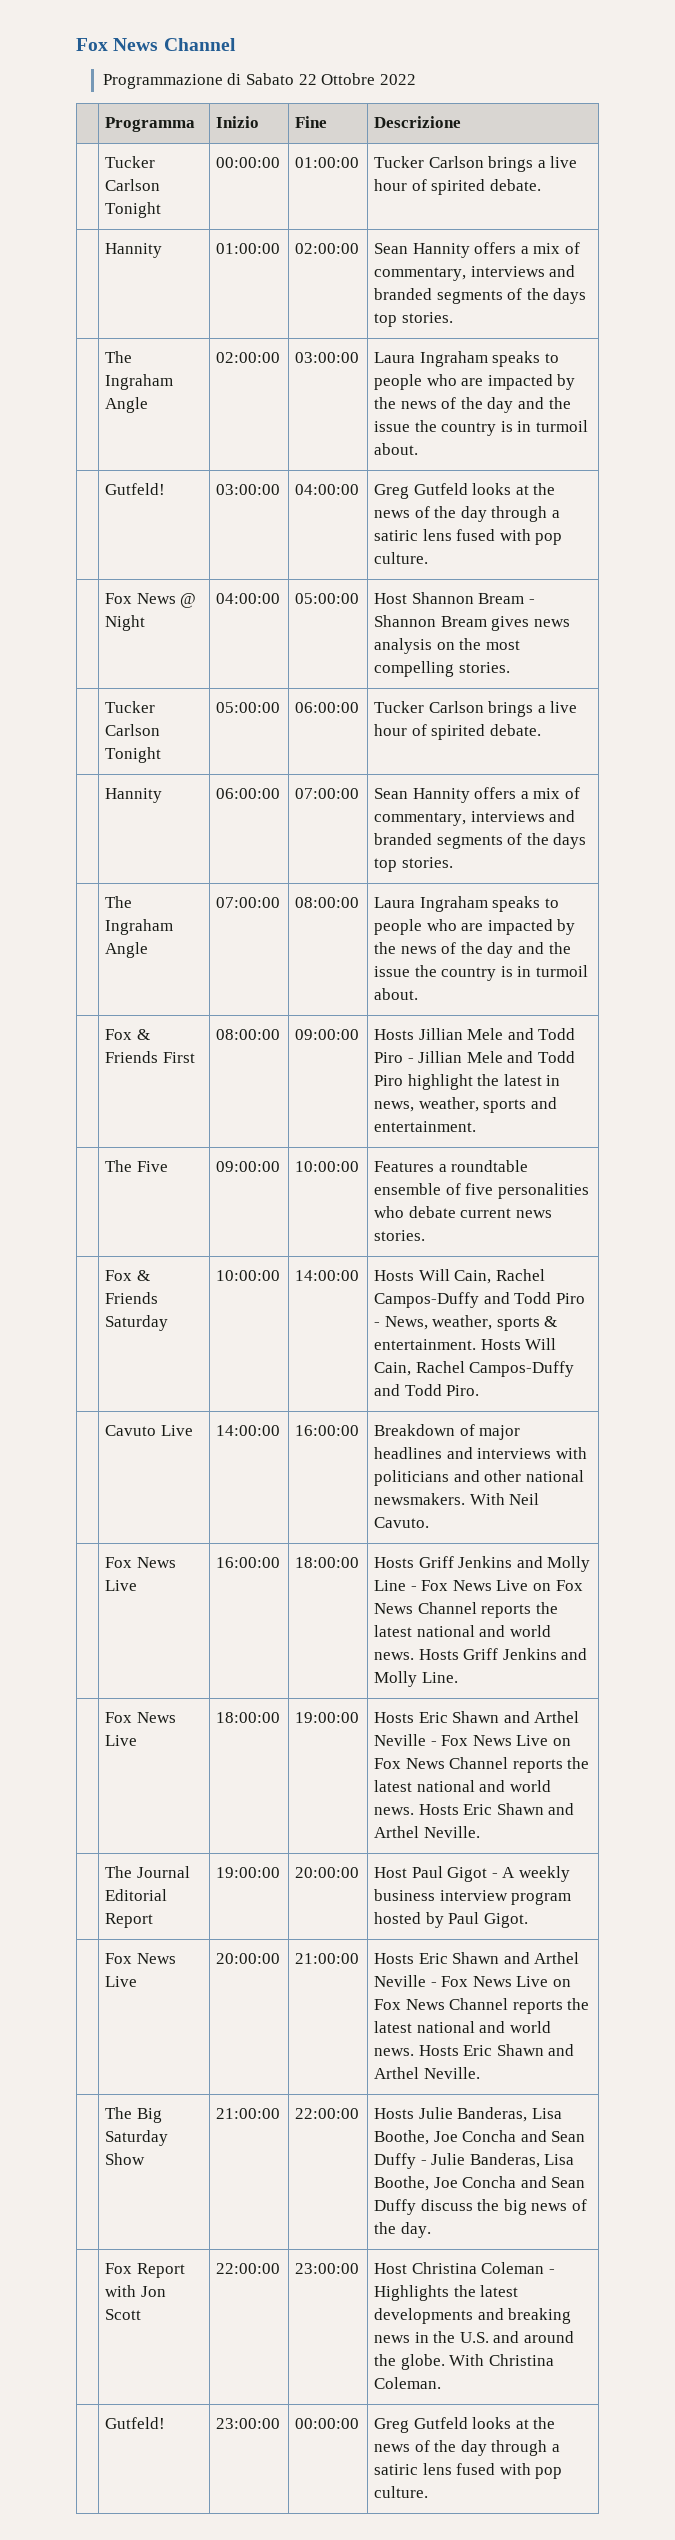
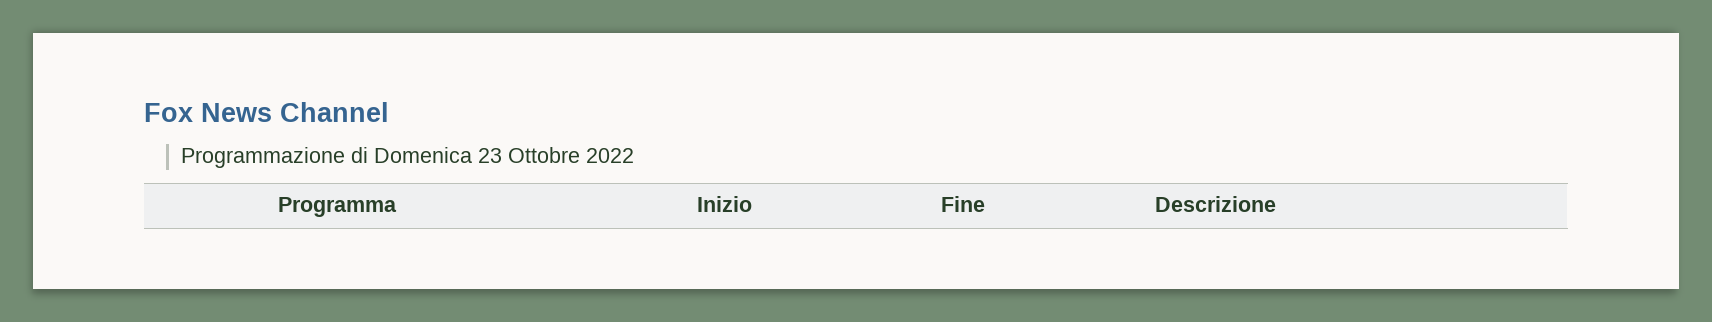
- Programmazione di Sabato 22 Ottobre 2022
+ Programmazione di Domenica 23 Ottobre 2022
- | Tucker Carlson Tonight | 00:00:00 | 01:00:00 | Tucker Carlson brings a live hour of spirited debate.
- | Hannity | 01:00:00 | 02:00:00 | Sean Hannity offers a mix of commentary, interviews and branded segments of the days top stories.
- | The Ingraham Angle | 02:00:00 | 03:00:00 | Laura Ingraham speaks to people who are impacted by the news of the day and the issue the country is in turmoil about.
- | Gutfeld! | 03:00:00 | 04:00:00 | Greg Gutfeld looks at the news of the day through a satiric lens fused with pop culture.
- | Fox News @ Night | 04:00:00 | 05:00:00 | Host Shannon Bream - Shannon Bream gives news analysis on the most compelling stories.
- | Tucker Carlson Tonight | 05:00:00 | 06:00:00 | Tucker Carlson brings a live hour of spirited debate.
- | Hannity | 06:00:00 | 07:00:00 | Sean Hannity offers a mix of commentary, interviews and branded segments of the days top stories.
- | The Ingraham Angle | 07:00:00 | 08:00:00 | Laura Ingraham speaks to people who are impacted by the news of the day and the issue the country is in turmoil about.
- | Fox & Friends First | 08:00:00 | 09:00:00 | Hosts Jillian Mele and Todd Piro - Jillian Mele and Todd Piro highlight the latest in news, weather, sports and entertainment.
- | The Five | 09:00:00 | 10:00:00 | Features a roundtable ensemble of five personalities who debate current news stories.
- | Fox & Friends Saturday | 10:00:00 | 14:00:00 | Hosts Will Cain, Rachel Campos-Duffy and Todd Piro - News, weather, sports & entertainment. Hosts Will Cain, Rachel Campos-Duffy and Todd Piro.
- | Cavuto Live | 14:00:00 | 16:00:00 | Breakdown of major headlines and interviews with politicians and other national newsmakers. With Neil Cavuto.
- | Fox News Live | 16:00:00 | 18:00:00 | Hosts Griff Jenkins and Molly Line - Fox News Live on Fox News Channel reports the latest national and world news. Hosts Griff Jenkins and Molly Line.
- | Fox News Live | 18:00:00 | 19:00:00 | Hosts Eric Shawn and Arthel Neville - Fox News Live on Fox News Channel reports the latest national and world news. Hosts Eric Shawn and Arthel Neville.
- | The Journal Editorial Report | 19:00:00 | 20:00:00 | Host Paul Gigot - A weekly business interview program hosted by Paul Gigot.
- | Fox News Live | 20:00:00 | 21:00:00 | Hosts Eric Shawn and Arthel Neville - Fox News Live on Fox News Channel reports the latest national and world news. Hosts Eric Shawn and Arthel Neville.
- | The Big Saturday Show | 21:00:00 | 22:00:00 | Hosts Julie Banderas, Lisa Boothe, Joe Concha and Sean Duffy - Julie Banderas, Lisa Boothe, Joe Concha and Sean Duffy discuss the big news of the day.
- | Fox Report with Jon Scott | 22:00:00 | 23:00:00 | Host Christina Coleman - Highlights the latest developments and breaking news in the U.S. and around the globe. With Christina Coleman.
- | Gutfeld! | 23:00:00 | 00:00:00 | Greg Gutfeld looks at the news of the day through a satiric lens fused with pop culture.

